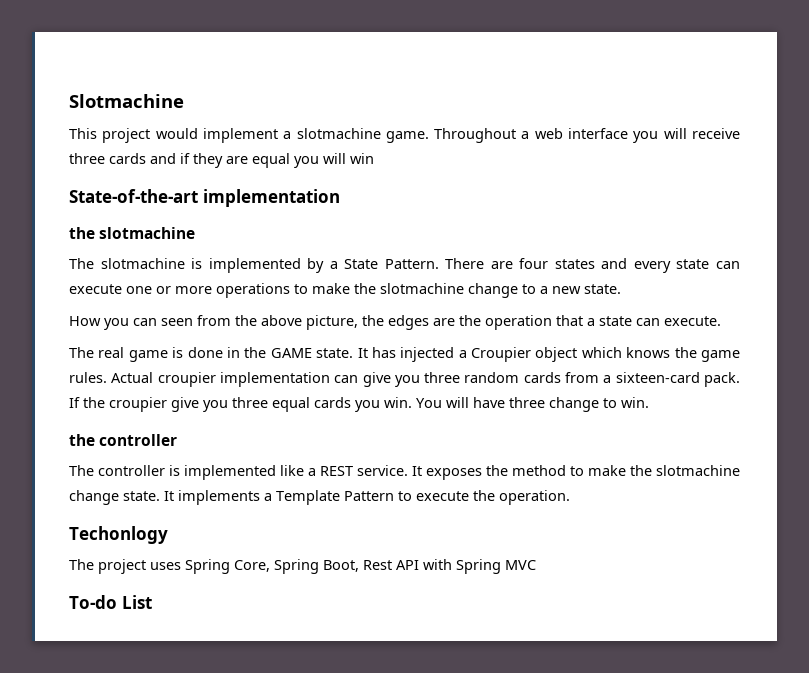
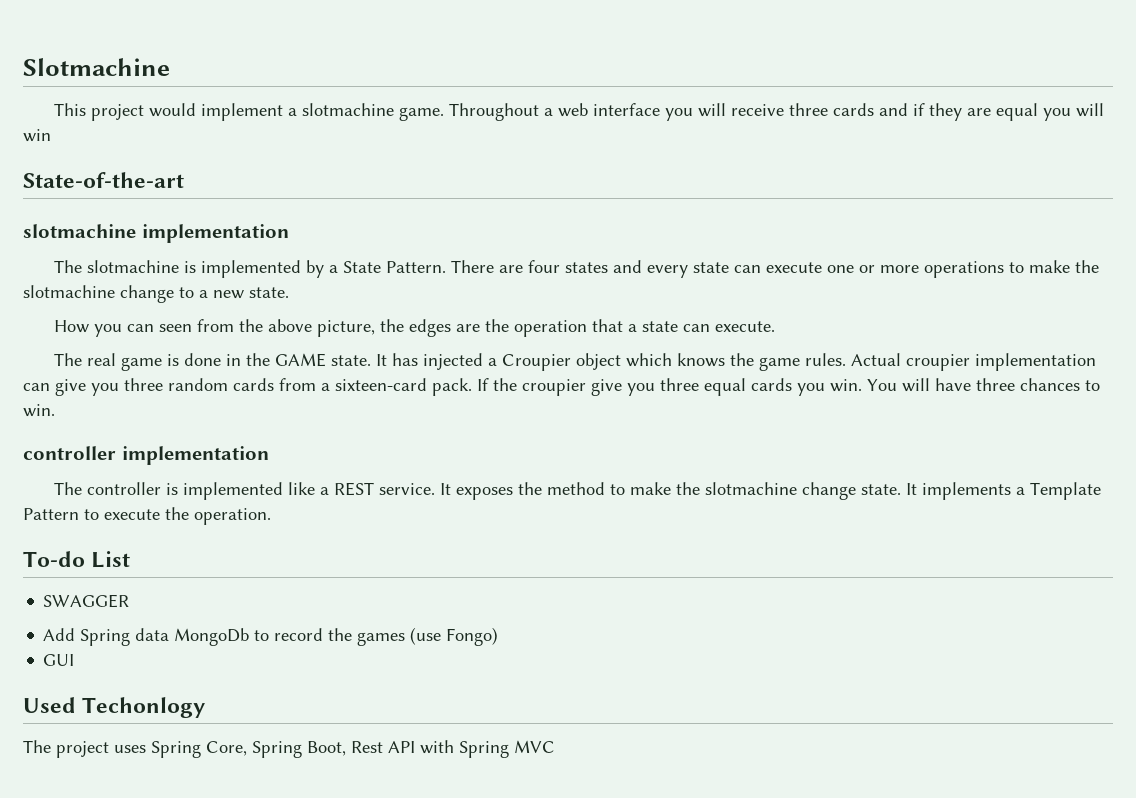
- State-of-the-art implementation
- the slotmachine
+ State-of-the-art
+ slotmachine implementation
- You will have three change to win.
+ You will have three chances to win.
- the controller
+ controller implementation
- Techonlogy
+ To-do List
+ SWAGGER
+ Add Spring data MongoDb to record the games (use Fongo)
+ GUI
+ Used Techonlogy
- To-do List

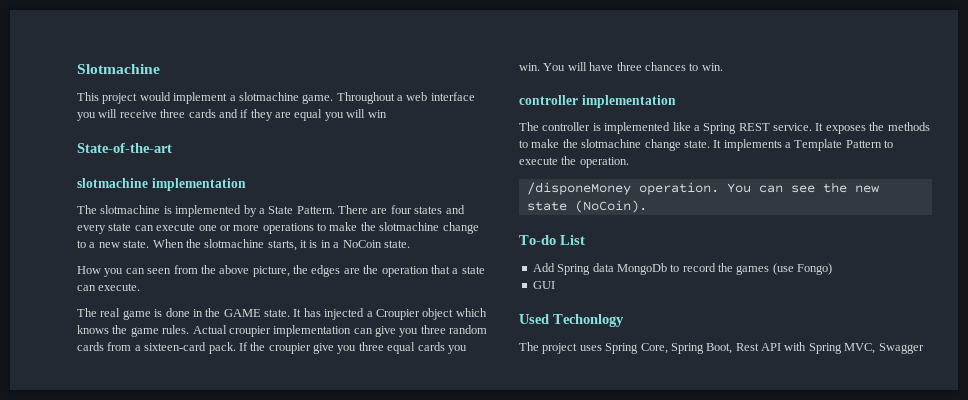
+ When the slotmachine starts, it is in a NoCoin state.
- The controller is implemented like a REST service.
+ The controller is implemented like a Spring REST service.
- It exposes the method to make the slotmachine change state.
+ It exposes the methods to make the slotmachine change state.
+ /disponeMoney operation. You can see the new state (NoCoin).
- SWAGGER
- The project uses Spring Core, Spring Boot, Rest API with Spring MVC
+ The project uses Spring Core, Spring Boot, Rest API with Spring MVC, Swagger

